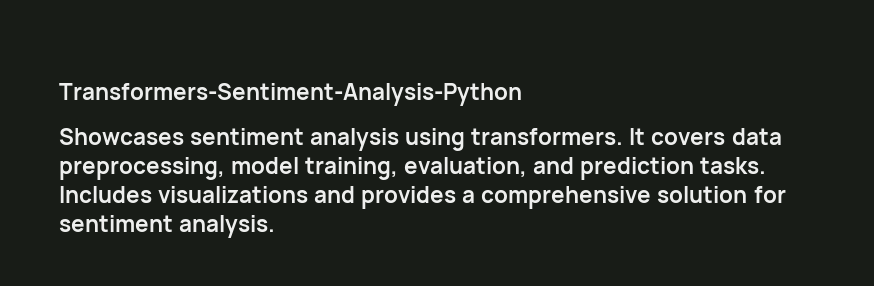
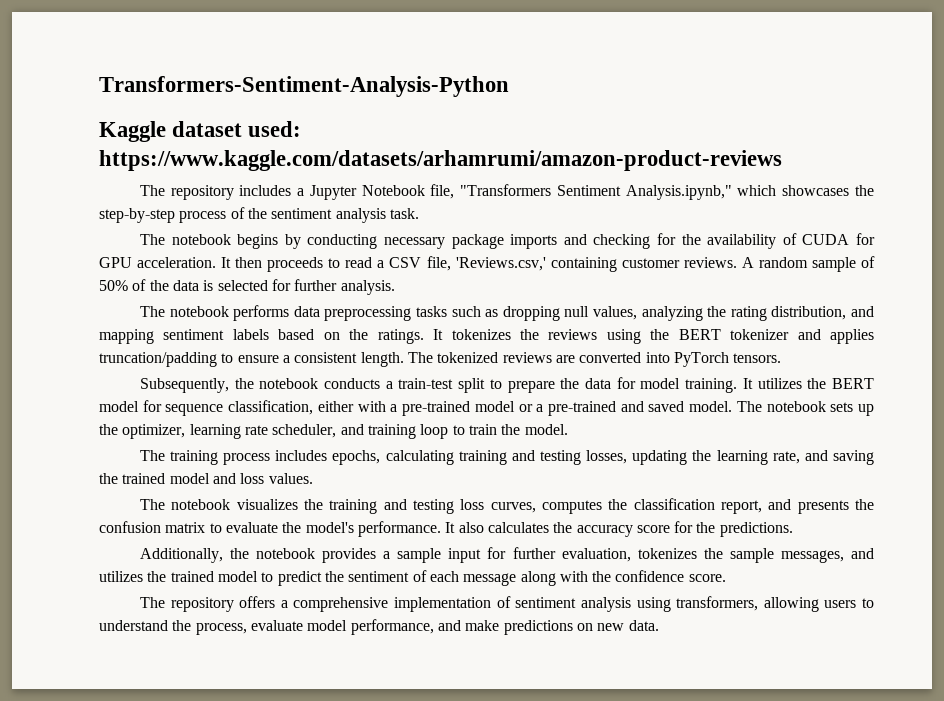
- Showcases sentiment analysis using transformers. It covers data preprocessing, model training, evaluation, and prediction tasks. Includes visualizations and provides a comprehensive solution for sentiment analysis.
+ Kaggle dataset used: https://www.kaggle.com/datasets/arhamrumi/amazon-product-reviews
+ The repository includes a Jupyter Notebook file, "Transformers Sentiment Analysis.ipynb," which showcases the step-by-step process of the sentiment analysis task.
+ The notebook begins by conducting necessary package imports and checking for the availability of CUDA for GPU acceleration. It then proceeds to read a CSV file, 'Reviews.csv,' containing customer reviews. A random sample of 50% of the data is selected for further analysis.
+ The notebook performs data preprocessing tasks such as dropping null values, analyzing the rating distribution, and mapping sentiment labels based on the ratings. It tokenizes the reviews using the BERT tokenizer and applies truncation/padding to ensure a consistent length. The tokenized reviews are converted into PyTorch tensors.
+ Subsequently, the notebook conducts a train-test split to prepare the data for model training. It utilizes the BERT model for sequence classification, either with a pre-trained model or a pre-trained and saved model. The notebook sets up the optimizer, learning rate scheduler, and training loop to train the model.
+ The training process includes epochs, calculating training and testing losses, updating the learning rate, and saving the trained model and loss values.
+ The notebook visualizes the training and testing loss curves, computes the classification report, and presents the confusion matrix to evaluate the model's performance. It also calculates the accuracy score for the predictions.
+ Additionally, the notebook provides a sample input for further evaluation, tokenizes the sample messages, and utilizes the trained model to predict the sentiment of each message along with the confidence score.
+ The repository offers a comprehensive implementation of sentiment analysis using transformers, allowing users to understand the process, evaluate model performance, and make predictions on new data.

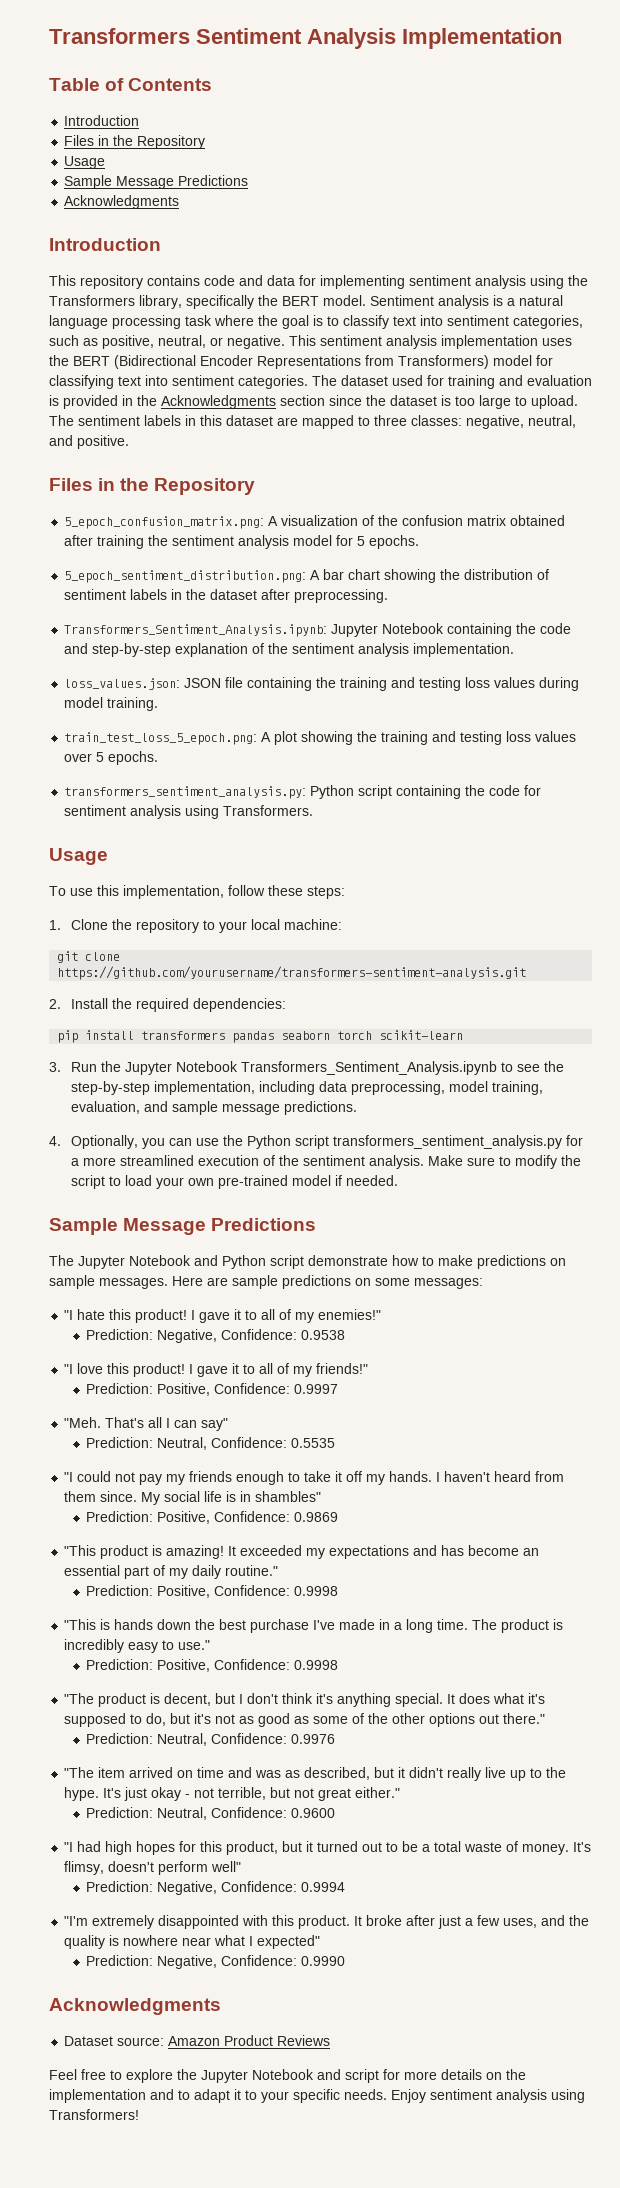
- Transformers-Sentiment-Analysis-Python
- Kaggle dataset used: https://www.kaggle.com/datasets/arhamrumi/amazon-product-reviews
- The repository includes a Jupyter Notebook file, "Transformers Sentiment Analysis.ipynb," which showcases the step-by-step process of the sentiment analysis task.
- The notebook begins by conducting necessary package imports and checking for the availability of CUDA for GPU acceleration. It then proceeds to read a CSV file, 'Reviews.csv,' containing customer reviews. A random sample of 50% of the data is selected for further analysis.
- The notebook performs data preprocessing tasks such as dropping null values, analyzing the rating distribution, and mapping sentiment labels based on the ratings. It tokenizes the reviews using the BERT tokenizer and applies truncation/padding to ensure a consistent length. The tokenized reviews are converted into PyTorch tensors.
- Subsequently, the notebook conducts a train-test split to prepare the data for model training. It utilizes the BERT model for sequence classification, either with a pre-trained model or a pre-trained and saved model. The notebook sets up the optimizer, learning rate scheduler, and training loop to train the model.
- The training process includes epochs, calculating training and testing losses, updating the learning rate, and saving the trained model and loss values.
- The notebook visualizes the training and testing loss curves, computes the classification report, and presents the confusion matrix to evaluate the model's performance. It also calculates the accuracy score for the predictions.
- Additionally, the notebook provides a sample input for further evaluation, tokenizes the sample messages, and utilizes the trained model to predict the sentiment of each message along with the confidence score.
- The repository offers a comprehensive implementation of sentiment analysis using transformers, allowing users to understand the process, evaluate model performance, and make predictions on new data.
+ Transformers Sentiment Analysis Implementation
+ Table of Contents
+ Introduction
+ Files in the Repository
+ Usage
+ Sample Message Predictions
+ Acknowledgments
+ Introduction
+ This repository contains code and data for implementing sentiment analysis using the Transformers library, specifically the BERT model. Sentiment analysis is a natural language processing task where the goal is to classify text into sentiment categories, such as positive, neutral, or negative. This sentiment analysis implementation uses the BERT (Bidirectional Encoder Representations from Transformers) model for classifying text into sentiment categories. The dataset used for training and evaluation is provided in the Acknowledgments section since the dataset is too large to upload. The sentiment labels in this dataset are mapped to three classes: negative, neutral, and positive.
+ Files in the Repository
+ 5_epoch_confusion_matrix.png: A visualization of the confusion matrix obtained after training the sentiment analysis model for 5 epochs.
+ 5_epoch_sentiment_distribution.png: A bar chart showing the distribution of sentiment labels in the dataset after preprocessing.
+ Transformers_Sentiment_Analysis.ipynb: Jupyter Notebook containing the code and step-by-step explanation of the sentiment analysis implementation.
+ loss_values.json: JSON file containing the training and testing loss values during model training.
+ train_test_loss_5_epoch.png: A plot showing the training and testing loss values over 5 epochs.
+ transformers_sentiment_analysis.py: Python script containing the code for sentiment analysis using Transformers.
+ Usage
+ To use this implementation, follow these steps:
+ 1. Clone the repository to your local machine:
+ git clone https://github.com/yourusername/transformers-sentiment-analysis.git
+ 2. Install the required dependencies:
+ pip install transformers pandas seaborn torch scikit-learn
+ 3. Run the Jupyter Notebook Transformers_Sentiment_Analysis.ipynb to see the step-by-step implementation, including data preprocessing, model training, evaluation, and sample message predictions.
+ 4. Optionally, you can use the Python script transformers_sentiment_analysis.py for a more streamlined execution of the sentiment analysis. Make sure to modify the script to load your own pre-trained model if needed.
+ Sample Message Predictions
+ The Jupyter Notebook and Python script demonstrate how to make predictions on sample messages. Here are sample predictions on some messages:
+ "I hate this product! I gave it to all of my enemies!"
+ Prediction: Negative, Confidence: 0.9538
+ "I love this product! I gave it to all of my friends!"
+ Prediction: Positive, Confidence: 0.9997
+ "Meh. That's all I can say"
+ Prediction: Neutral, Confidence: 0.5535
+ "I could not pay my friends enough to take it off my hands. I haven't heard from them since. My social life is in shambles"
+ Prediction: Positive, Confidence: 0.9869
+ "This product is amazing! It exceeded my expectations and has become an essential part of my daily routine."
+ Prediction: Positive, Confidence: 0.9998
+ "This is hands down the best purchase I've made in a long time. The product is incredibly easy to use."
+ Prediction: Positive, Confidence: 0.9998
+ "The product is decent, but I don't think it's anything special. It does what it's supposed to do, but it's not as good as some of the other options out there."
+ Prediction: Neutral, Confidence: 0.9976
+ "The item arrived on time and was as described, but it didn't really live up to the hype. It's just okay - not terrible, but not great either."
+ Prediction: Neutral, Confidence: 0.9600
+ "I had high hopes for this product, but it turned out to be a total waste of money. It's flimsy, doesn't perform well"
+ Prediction: Negative, Confidence: 0.9994
+ "I'm extremely disappointed with this product. It broke after just a few uses, and the quality is nowhere near what I expected"
+ Prediction: Negative, Confidence: 0.9990
+ Acknowledgments
+ Dataset source: Amazon Product Reviews
+ Feel free to explore the Jupyter Notebook and script for more details on the implementation and to adapt it to your specific needs. Enjoy sentiment analysis using Transformers!

